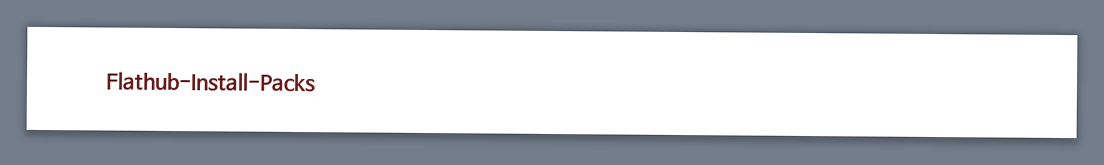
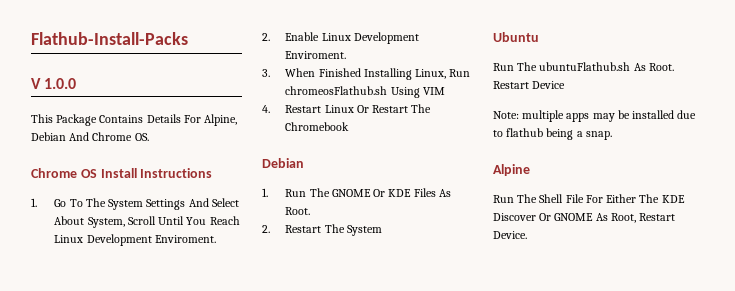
+ V 1.0.0
+ This Package Contains Details For Alpine, Debian And Chrome OS.
+ Chrome OS Install Instructions
+ 1. Go To The System Settings And Select About System, Scroll Until You Reach Linux Development Enviroment.
+ 2. Enable Linux Development Enviroment.
+ 3. When Finished Installing Linux, Run chromeosFlathub.sh Using VIM
+ 4. Restart Linux Or Restart The Chromebook
+ Debian
+ 1. Run The GNOME Or KDE Files As Root.
+ 2. Restart The System
+ Ubuntu
+ Run The ubuntuFlathub.sh As Root. Restart Device
+ Note: multiple apps may be installed due to flathub being a snap.
+ Alpine
+ Run The Shell File For Either The KDE Discover Or GNOME As Root, Restart Device.

